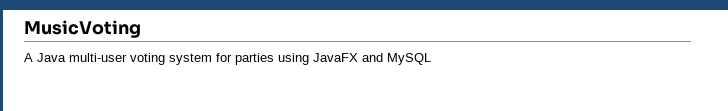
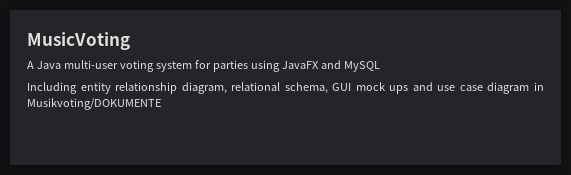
+ Including entity relationship diagram, relational schema, GUI mock ups and use case diagram in Musikvoting/DOKUMENTE

